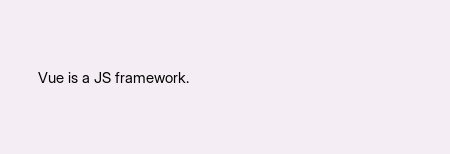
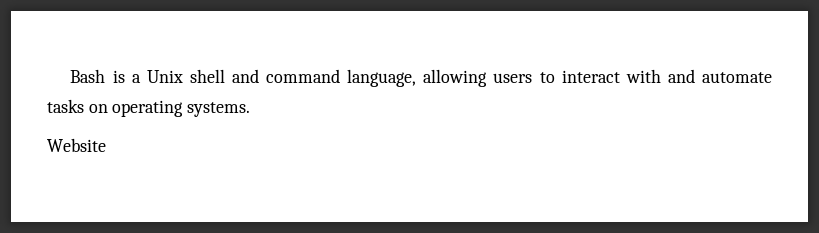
- Vue is a JS framework.
+ Bash is a Unix shell and command language, allowing users to interact with and automate tasks on operating systems.
+ Website

